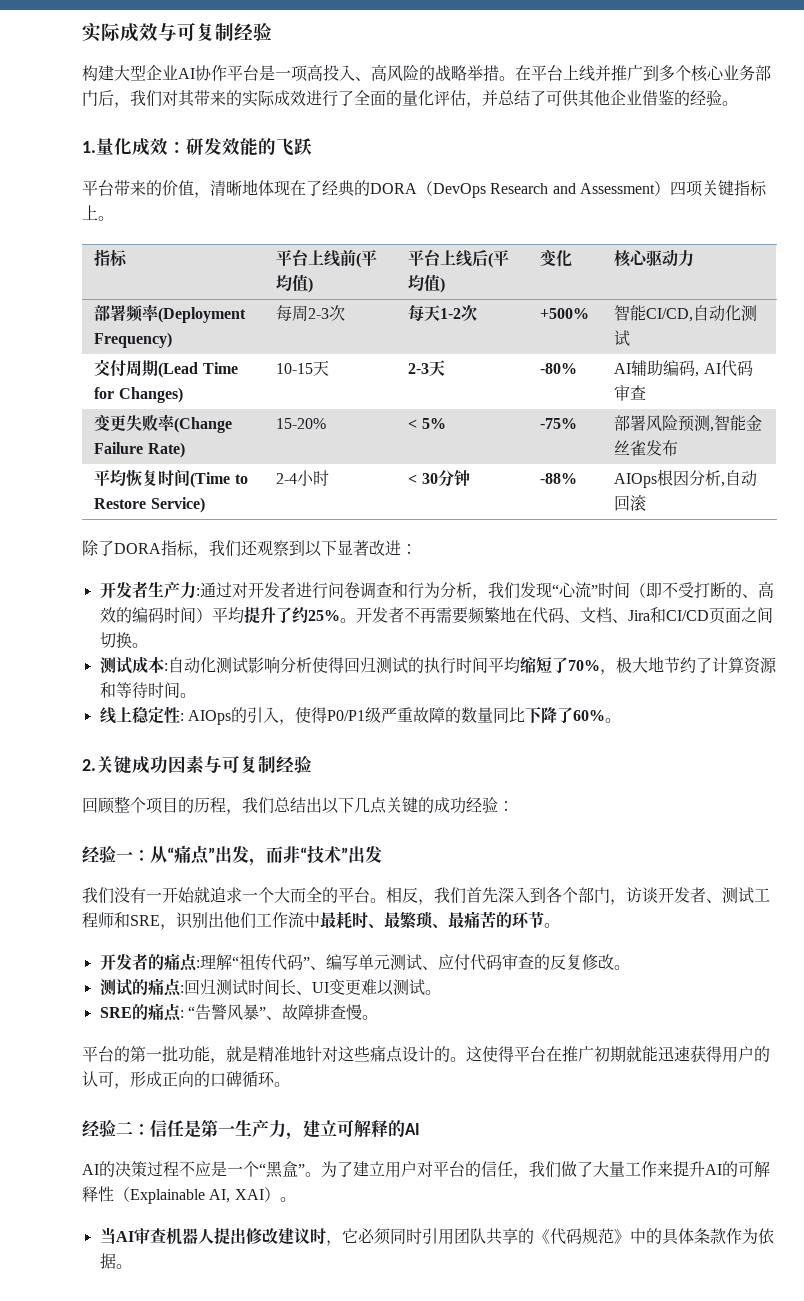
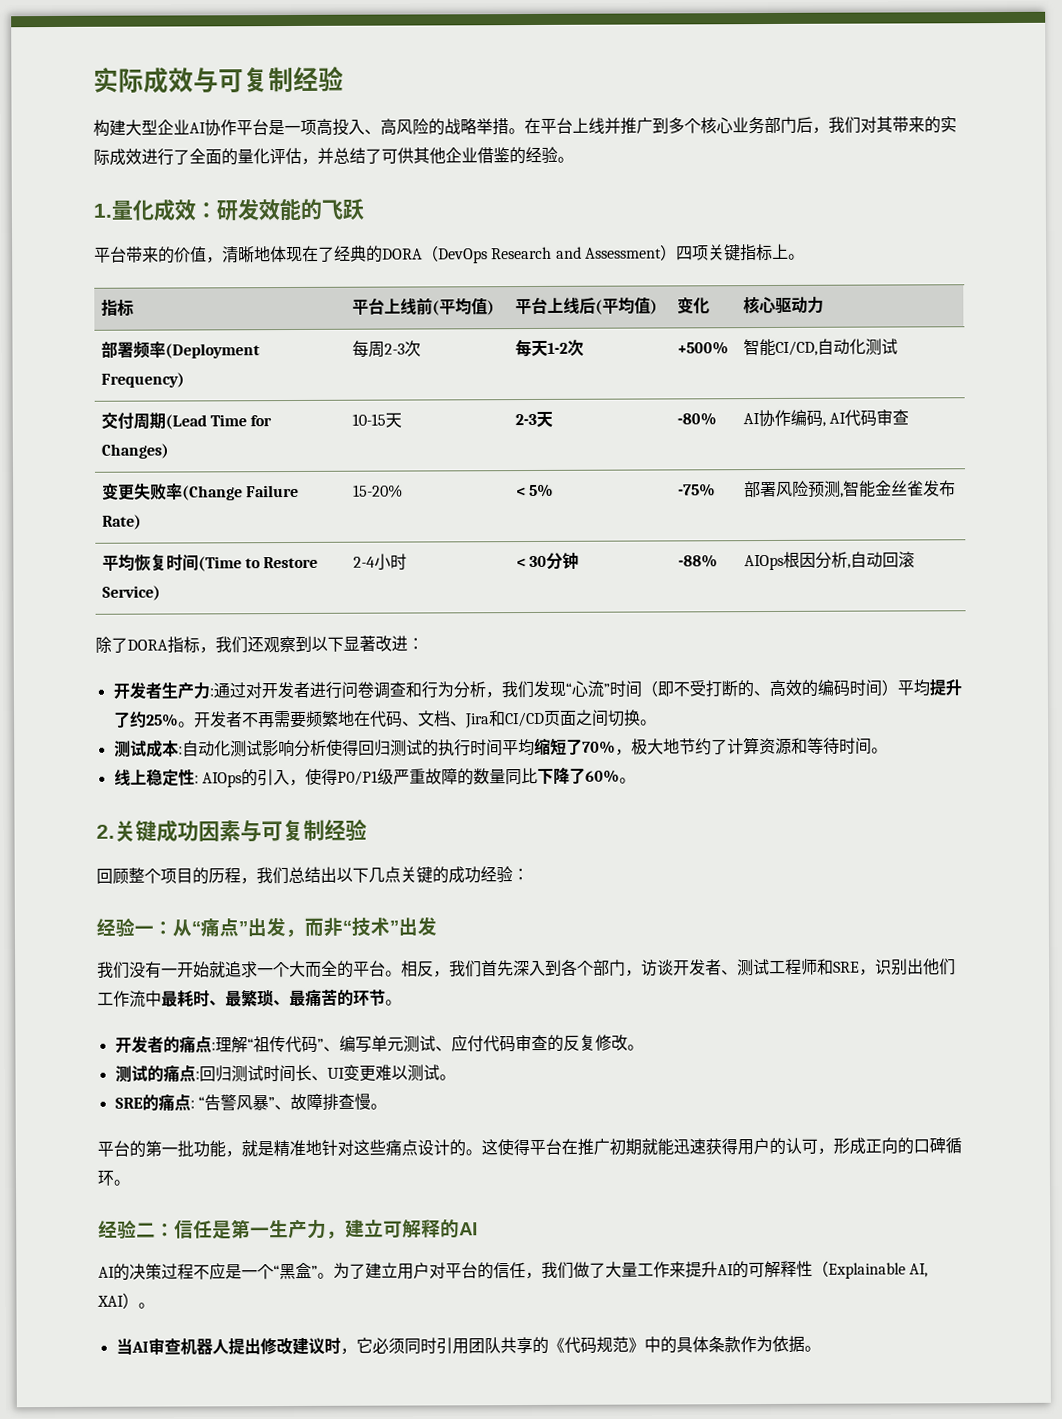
- 交付周期(Lead Time for Changes) | 10-15天 | 2-3天 | -80% | AI辅助编码, AI代码审查
+ 交付周期(Lead Time for Changes) | 10-15天 | 2-3天 | -80% | AI协作编码, AI代码审查

